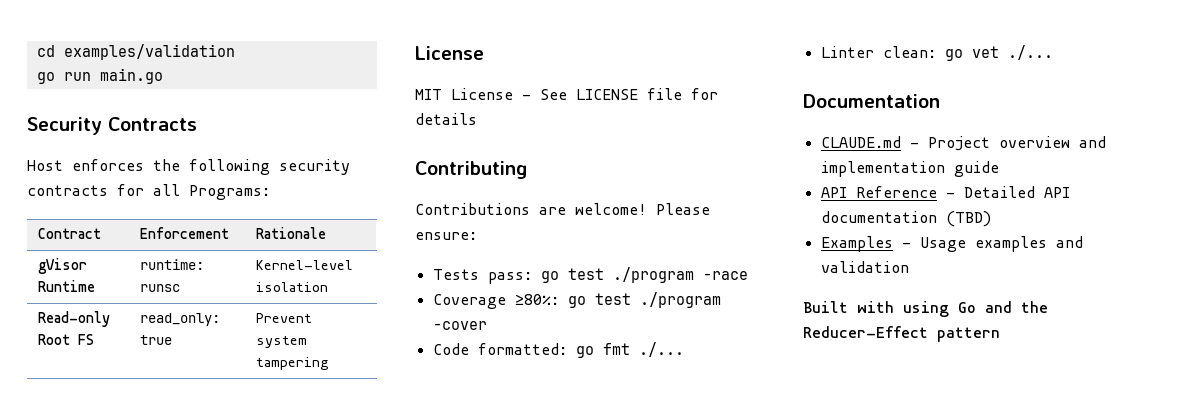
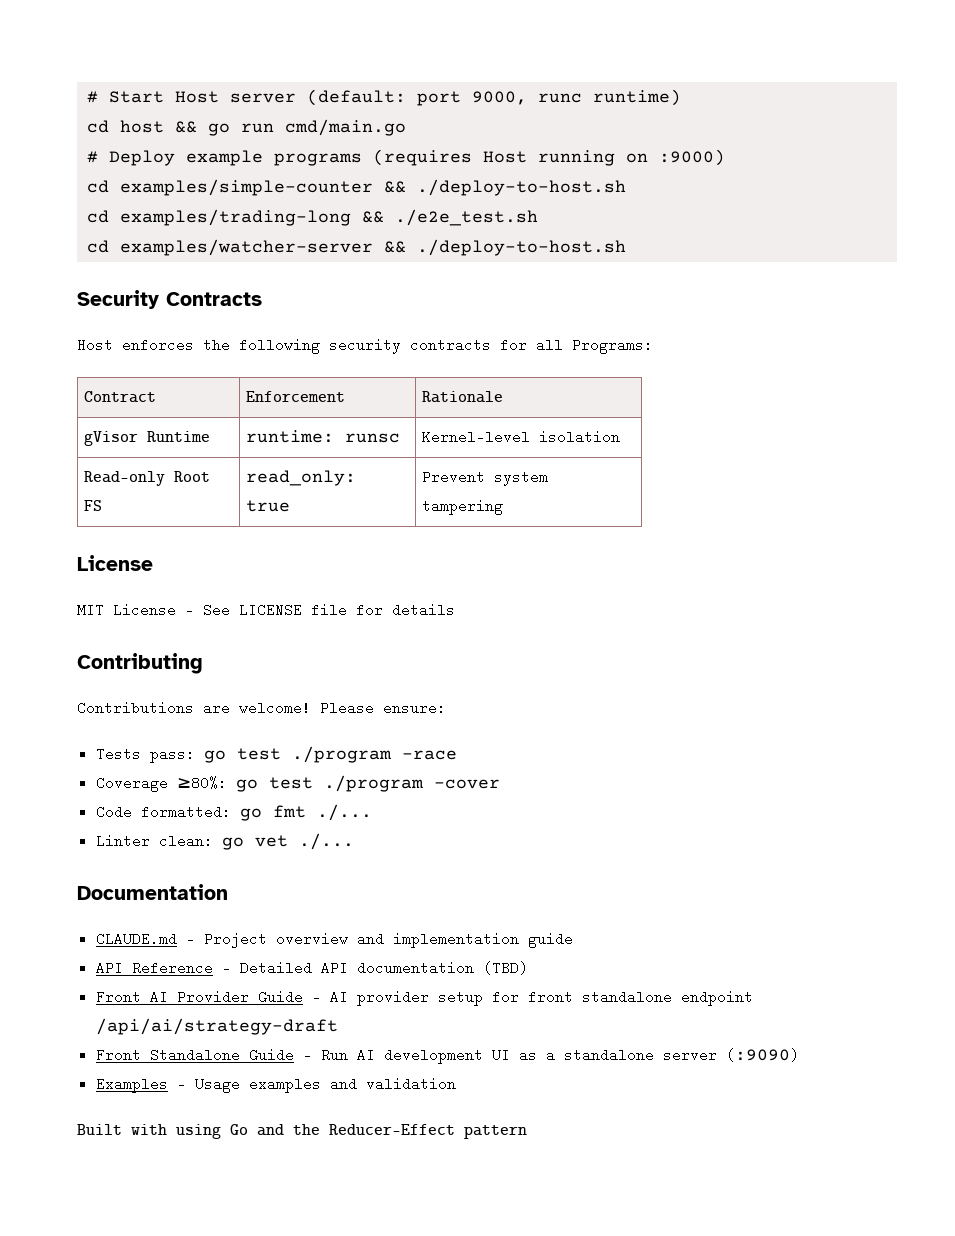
- cd examples/validation
- go run main.go
+ # Start Host server (default: port 9000, runc runtime)
+ cd host && go run cmd/main.go
+ # Deploy example programs (requires Host running on :9000)
+ cd examples/simple-counter && ./deploy-to-host.sh
+ cd examples/trading-long && ./e2e_test.sh
+ cd examples/watcher-server && ./deploy-to-host.sh
+ Front AI Provider Guide - AI provider setup for front standalone endpoint /api/ai/strategy-draft
+ Front Standalone Guide - Run AI development UI as a standalone server (:9090)

